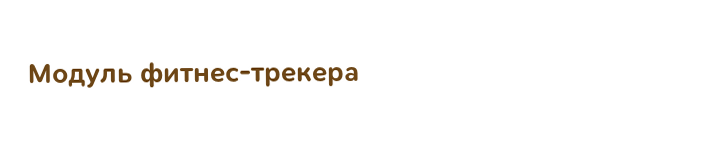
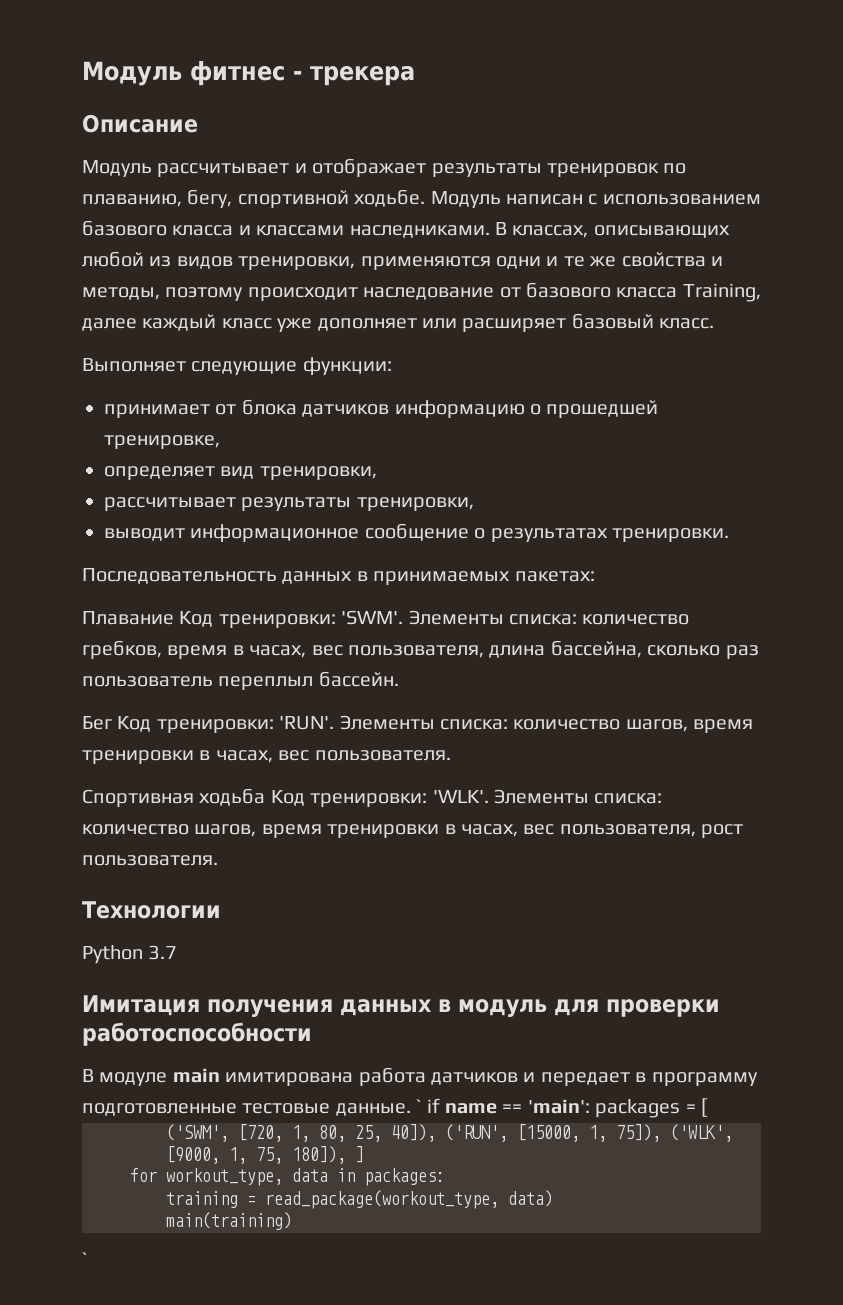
- Модуль фитнес-трекера
+ Модуль фитнес - трекера
+ Описание
+ Модуль рассчитывает и отображает результаты тренировок по плаванию, бегу, спортивной ходьбе. Модуль написан с использованием базового класса и классами наследниками. В классах, описывающих любой из видов тренировки, применяются одни и те же свойства и методы, поэтому происходит наследование от базового класса Training, далее каждый класс уже дополняет или расширяет базовый класс.
+ Выполняет следующие функции:
+ принимает от блока датчиков информацию о прошедшей тренировке,
+ определяет вид тренировки,
+ рассчитывает результаты тренировки,
+ выводит информационное сообщение о результатах тренировки.
+ Последовательность данных в принимаемых пакетах:
+ Плавание Код тренировки: 'SWM'. Элементы списка: количество гребков, время в часах, вес пользователя, длина бассейна, сколько раз пользователь переплыл бассейн.
+ Бег Код тренировки: 'RUN'. Элементы списка: количество шагов, время тренировки в часах, вес пользователя.
+ Спортивная ходьба Код тренировки: 'WLK'. Элементы списка: количество шагов, время тренировки в часах, вес пользователя, рост пользователя.
+ Технологии
+ Python 3.7
+ Имитация получения данных в модуль для проверки работоспособности
+ В модуле main имитирована работа датчиков и передает в программу подготовленные тестовые данные. ` if name == 'main': packages = [
+ ('SWM', [720, 1, 80, 25, 40]), ('RUN', [15000, 1, 75]), ('WLK', [9000, 1, 75, 180]), ]
+ for workout_type, data in packages:
+ training = read_package(workout_type, data)
+ main(training)
+ `

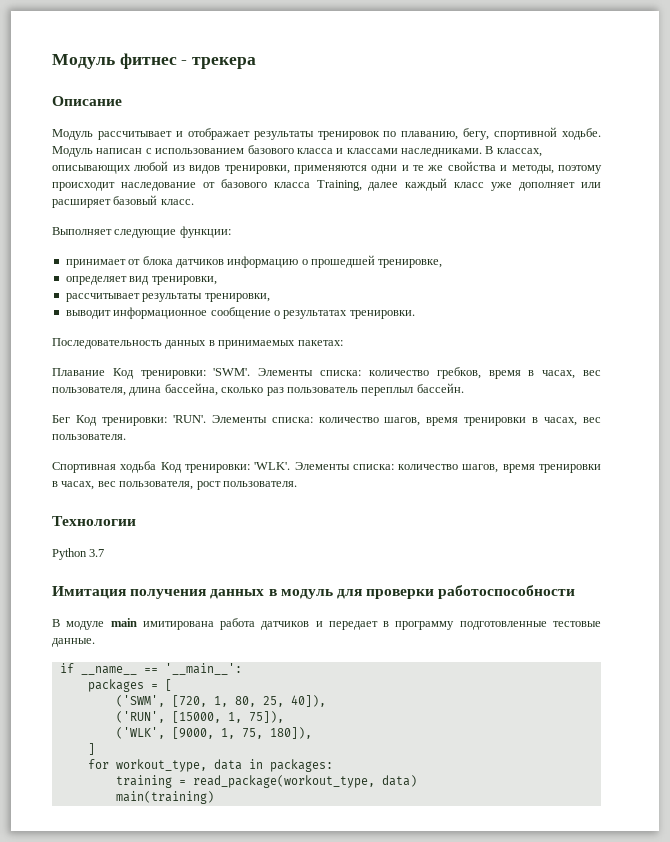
- В модуле main имитирована работа датчиков и передает в программу подготовленные тестовые данные. ` if name == 'main': packages = [
+ В модуле main имитирована работа датчиков и передает в программу подготовленные тестовые данные.
+ if __name__ == '__main__':
+ packages = [
- ('SWM', [720, 1, 80, 25, 40]), ('RUN', [15000, 1, 75]), ('WLK', [9000, 1, 75, 180]), ]
+ ('SWM', [720, 1, 80, 25, 40]),
+ ('RUN', [15000, 1, 75]),
+ ('WLK', [9000, 1, 75, 180]),
+ ]
  main(training)
- `

